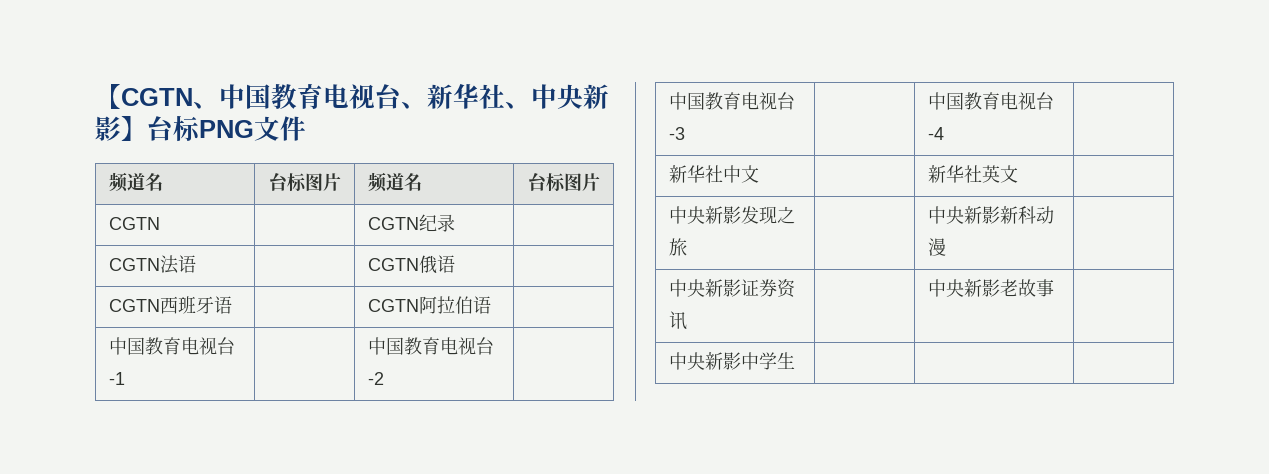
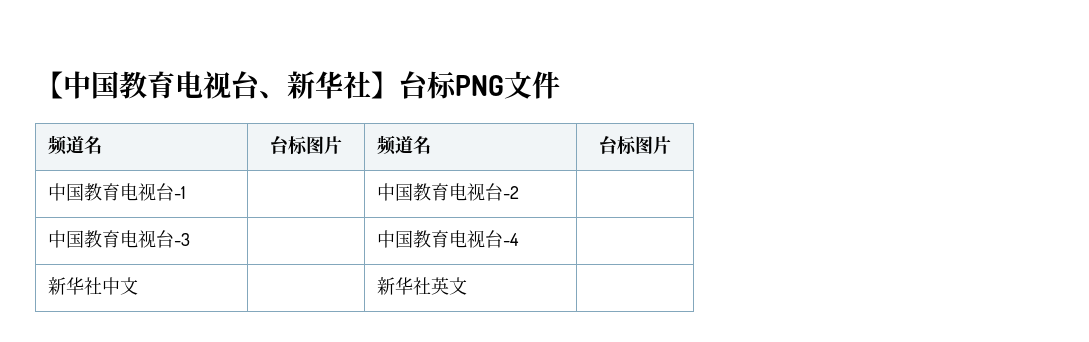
- 【CGTN、中国教育电视台、新华社、中央新影】台标PNG文件
+ 【中国教育电视台、新华社】台标PNG文件
- CGTN | | CGTN纪录 |
- CGTN法语 | | CGTN俄语 |
- CGTN西班牙语 | | CGTN阿拉伯语 |
- 中央新影发现之旅 | | 中央新影新科动漫 |
- 中央新影证券资讯 | | 中央新影老故事 |
- 中央新影中学生 | | |

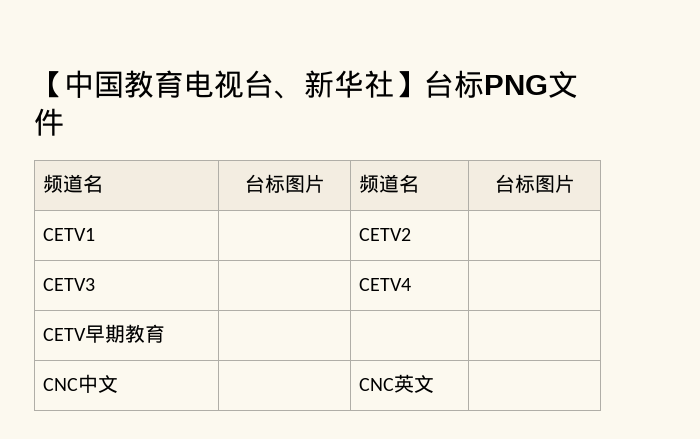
- 中国教育电视台-1 | | 中国教育电视台-2 |
- 中国教育电视台-3 | | 中国教育电视台-4 |
- 新华社中文 | | 新华社英文 |
+ CETV1 | | CETV2 |
+ CETV3 | | CETV4 |
+ CETV早期教育 | | |
+ CNC中文 | | CNC英文 |

